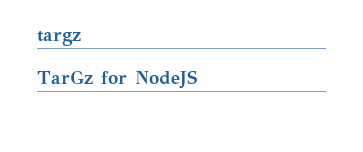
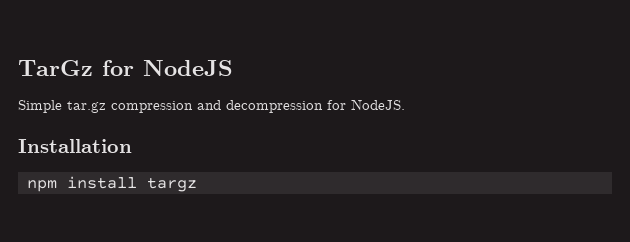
- targz
+ Simple tar.gz compression and decompression for NodeJS.
+ Installation
+ npm install targz

